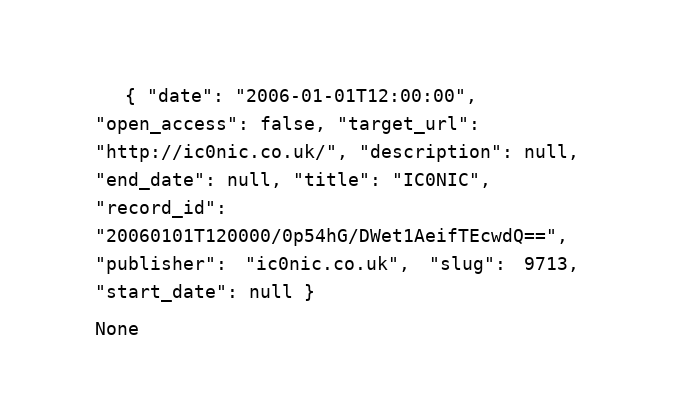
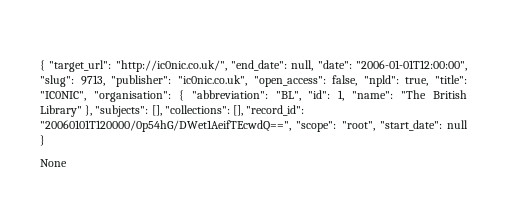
- { "date": "2006-01-01T12:00:00", "open_access": false, "target_url": "http://ic0nic.co.uk/", "description": null, "end_date": null, "title": "IC0NIC", "record_id": "20060101T120000/0p54hG/DWet1AeifTEcwdQ==", "publisher": "ic0nic.co.uk", "slug": 9713, "start_date": null }
+ { "target_url": "http://ic0nic.co.uk/", "end_date": null, "date": "2006-01-01T12:00:00", "slug": 9713, "publisher": "ic0nic.co.uk", "open_access": false, "npld": true, "title": "IC0NIC", "organisation": { "abbreviation": "BL", "id": 1, "name": "The British Library" }, "subjects": [], "collections": [], "record_id": "20060101T120000/0p54hG/DWet1AeifTEcwdQ==", "scope": "root", "start_date": null }

